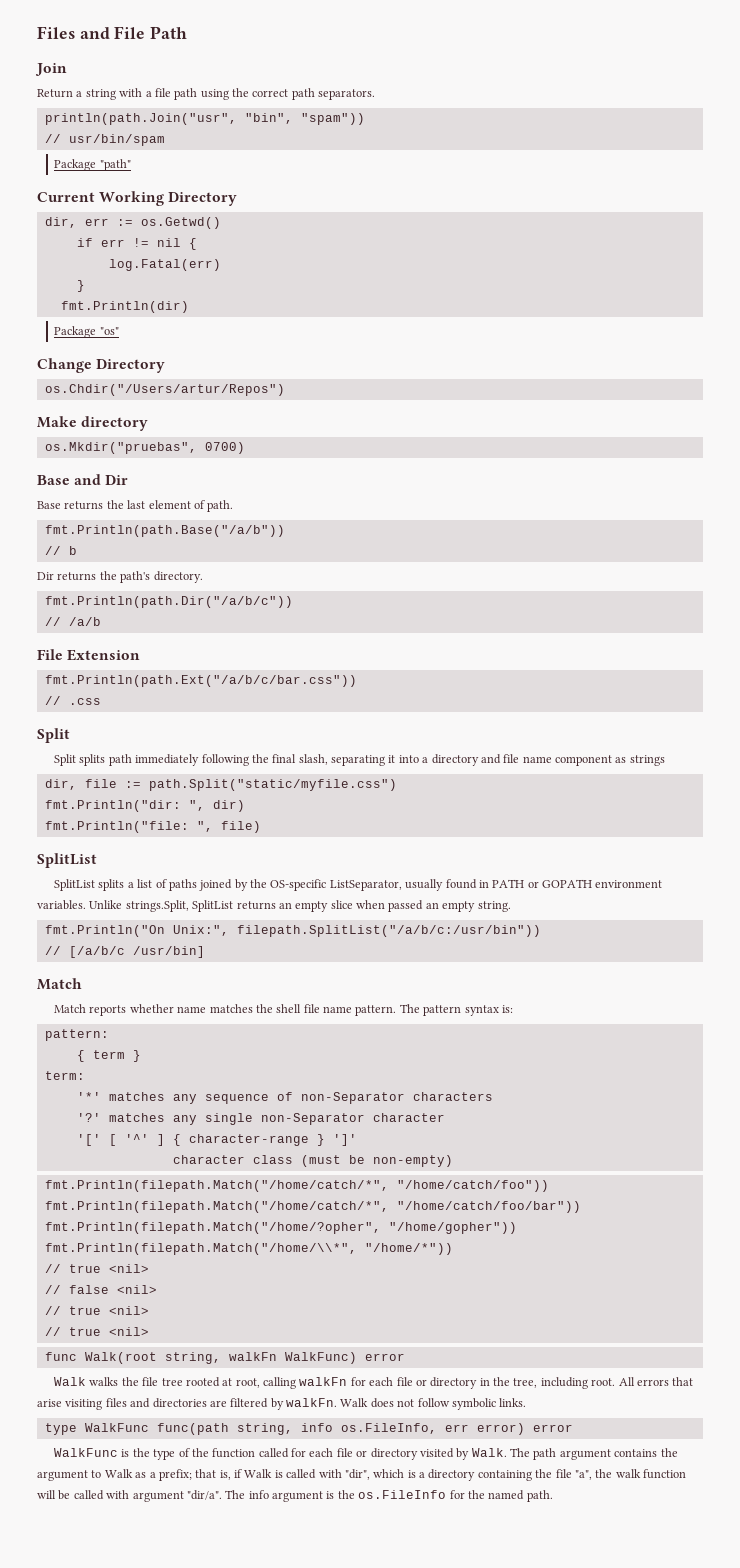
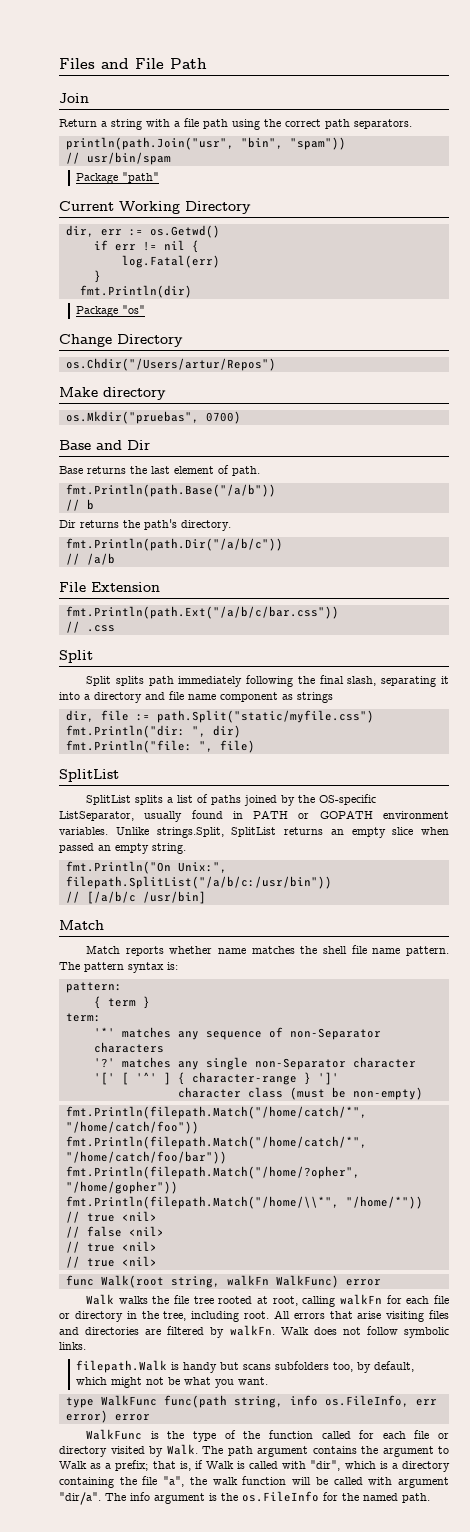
+ filepath.Walk is handy but scans subfolders too, by default, which might not be what you want.

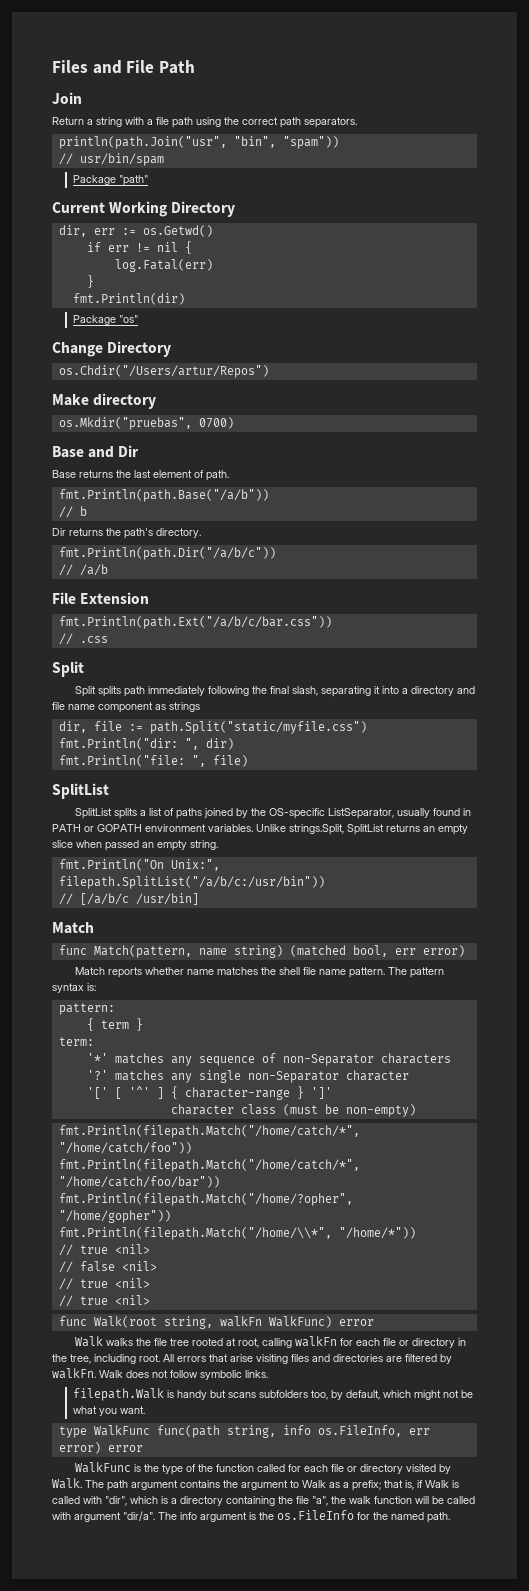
+ func Match(pattern, name string) (matched bool, err error)

